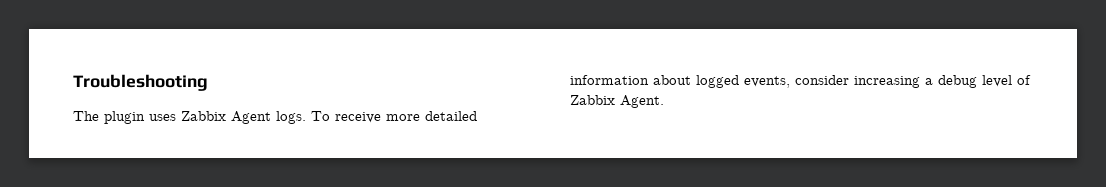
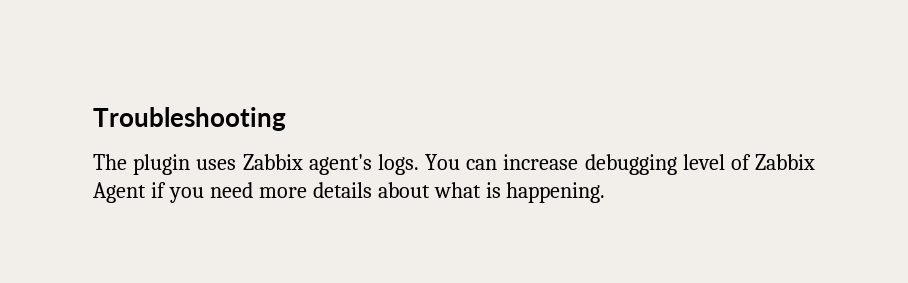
- The plugin uses Zabbix Agent logs. To receive more detailed information about logged events, consider increasing a debug level of Zabbix Agent.
+ The plugin uses Zabbix agent's logs. You can increase debugging level of Zabbix Agent if you need more details about what is happening.

